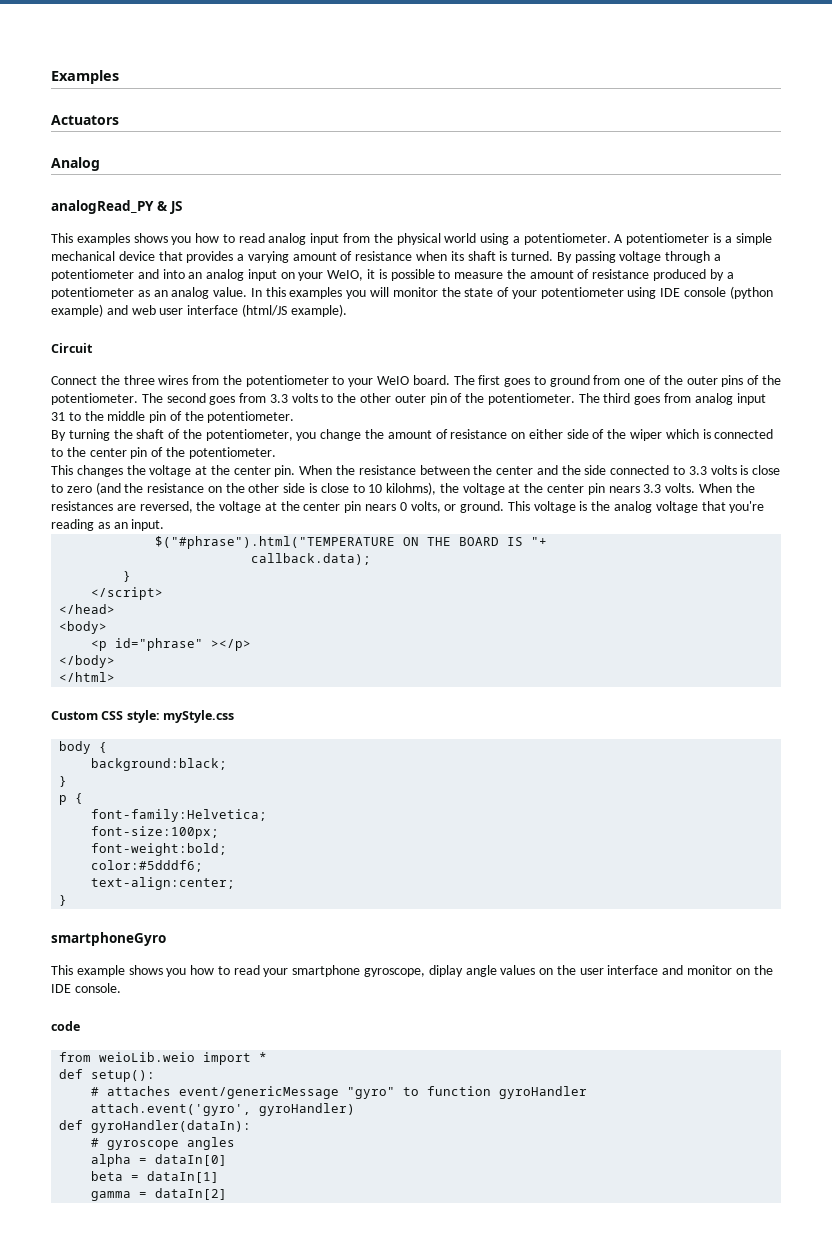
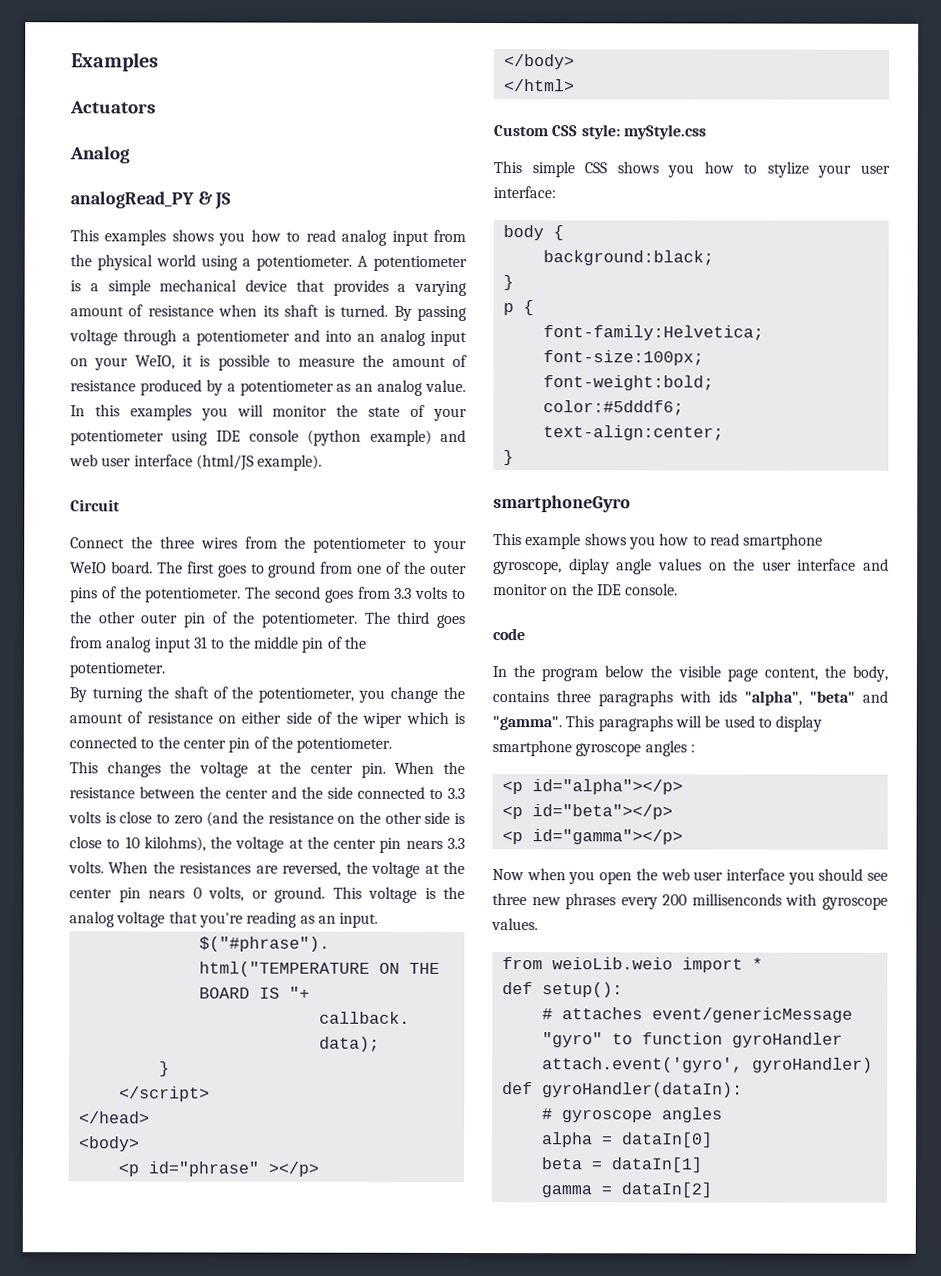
+ This simple CSS shows you how to stylize your user interface:
- This example shows you how to read your smartphone gyroscope, diplay angle values on the user interface and monitor on the IDE console.
+ This example shows you how to read smartphone gyroscope, diplay angle values on the user interface and monitor on the IDE console.
+ In the program below the visible page content, the body, contains three paragraphs with ids "alpha", "beta" and "gamma". This paragraphs will be used to display smartphone gyroscope angles :
+ <p id="alpha"></p>
+ <p id="beta"></p>
+ <p id="gamma"></p>
+ Now when you open the web user interface you should see three new phrases every 200 millisenconds with gyroscope values.

